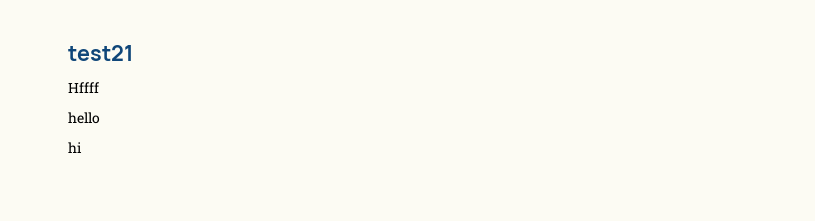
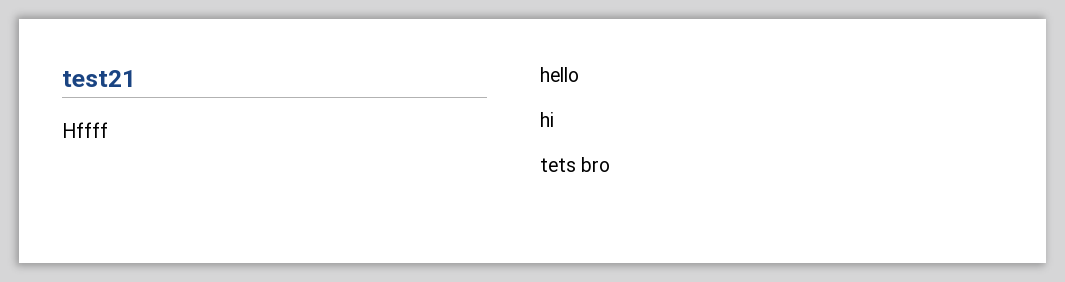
+ tets bro

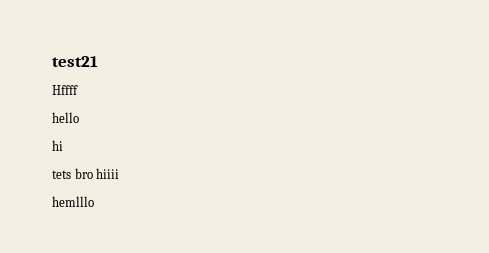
- tets bro
+ tets bro hiiii
+ hemlllo

